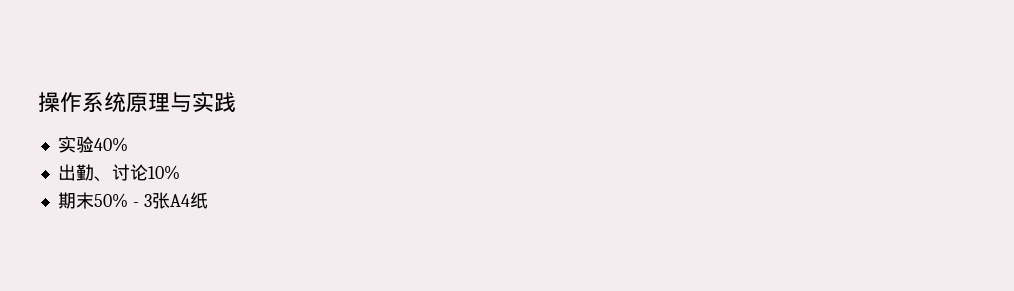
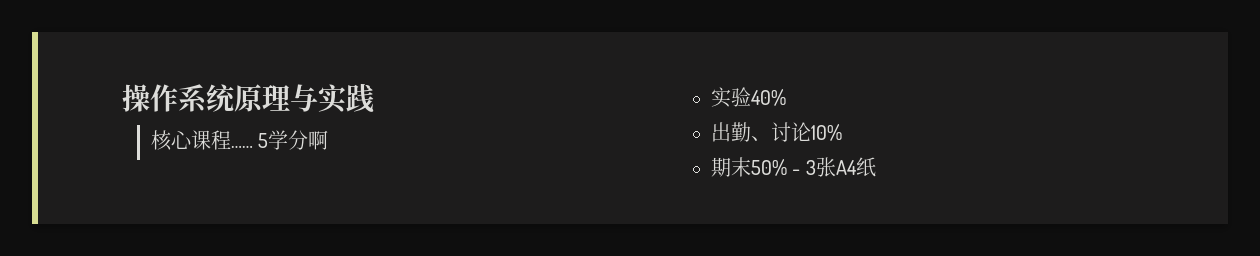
+ 核心课程…… 5学分啊

